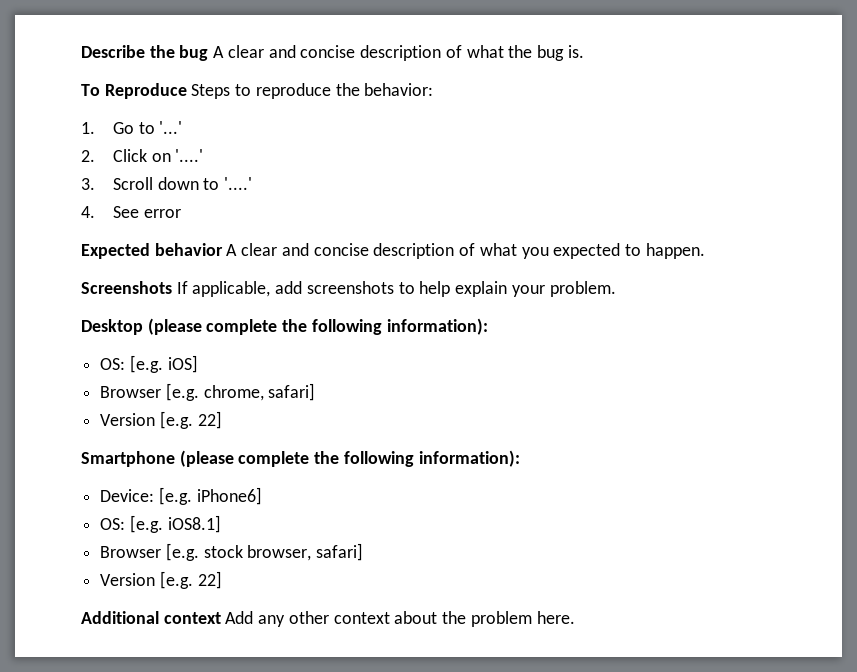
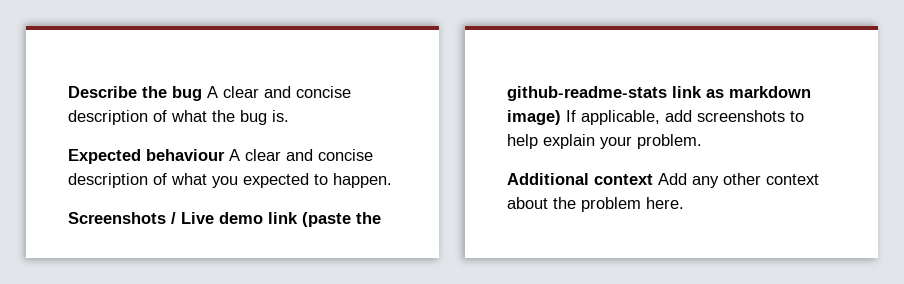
- To Reproduce Steps to reproduce the behavior:
- 1. Go to '...'
- 2. Click on '....'
- 3. Scroll down to '....'
- 4. See error
- Expected behavior A clear and concise description of what you expected to happen.
+ Expected behaviour A clear and concise description of what you expected to happen.
- Screenshots If applicable, add screenshots to help explain your problem.
+ Screenshots / Live demo link (paste the github-readme-stats link as markdown image) If applicable, add screenshots to help explain your problem.
- Desktop (please complete the following information):
- OS: [e.g. iOS]
- Browser [e.g. chrome, safari]
- Version [e.g. 22]
- Smartphone (please complete the following information):
- Device: [e.g. iPhone6]
- OS: [e.g. iOS8.1]
- Browser [e.g. stock browser, safari]
- Version [e.g. 22]

